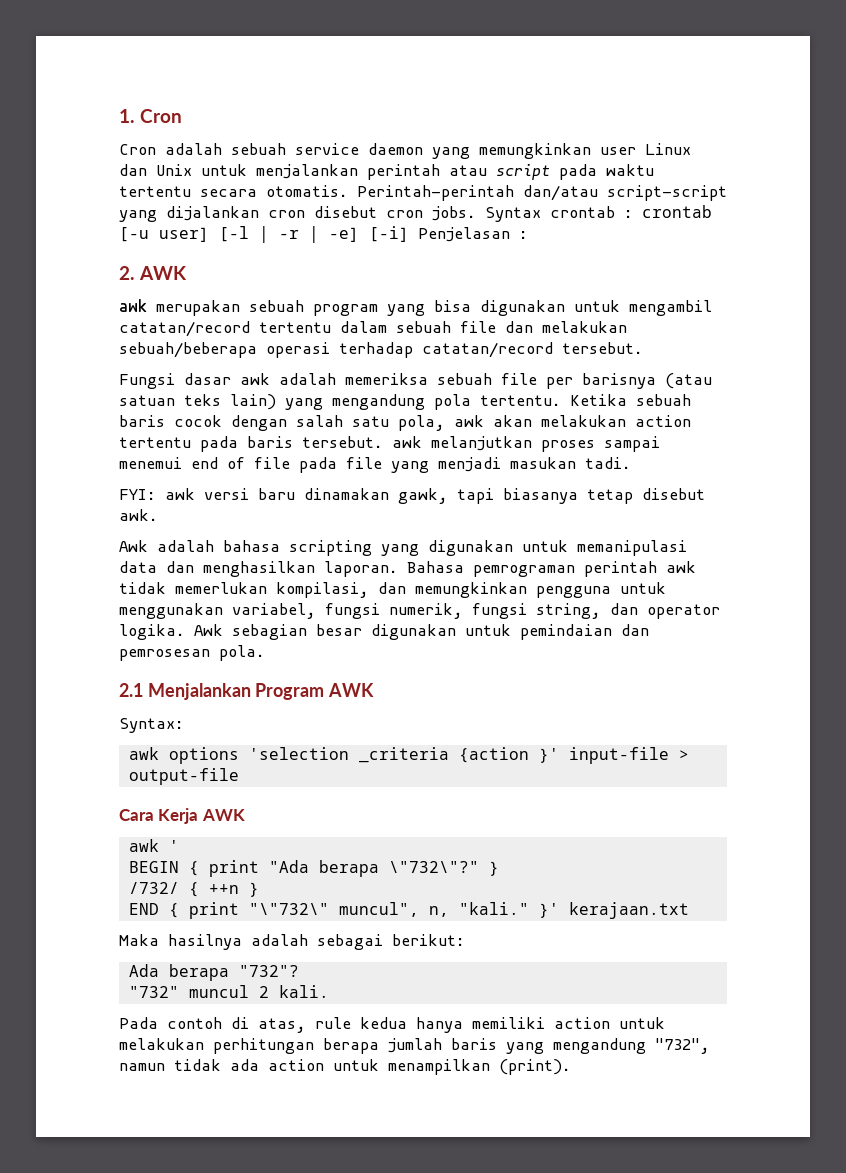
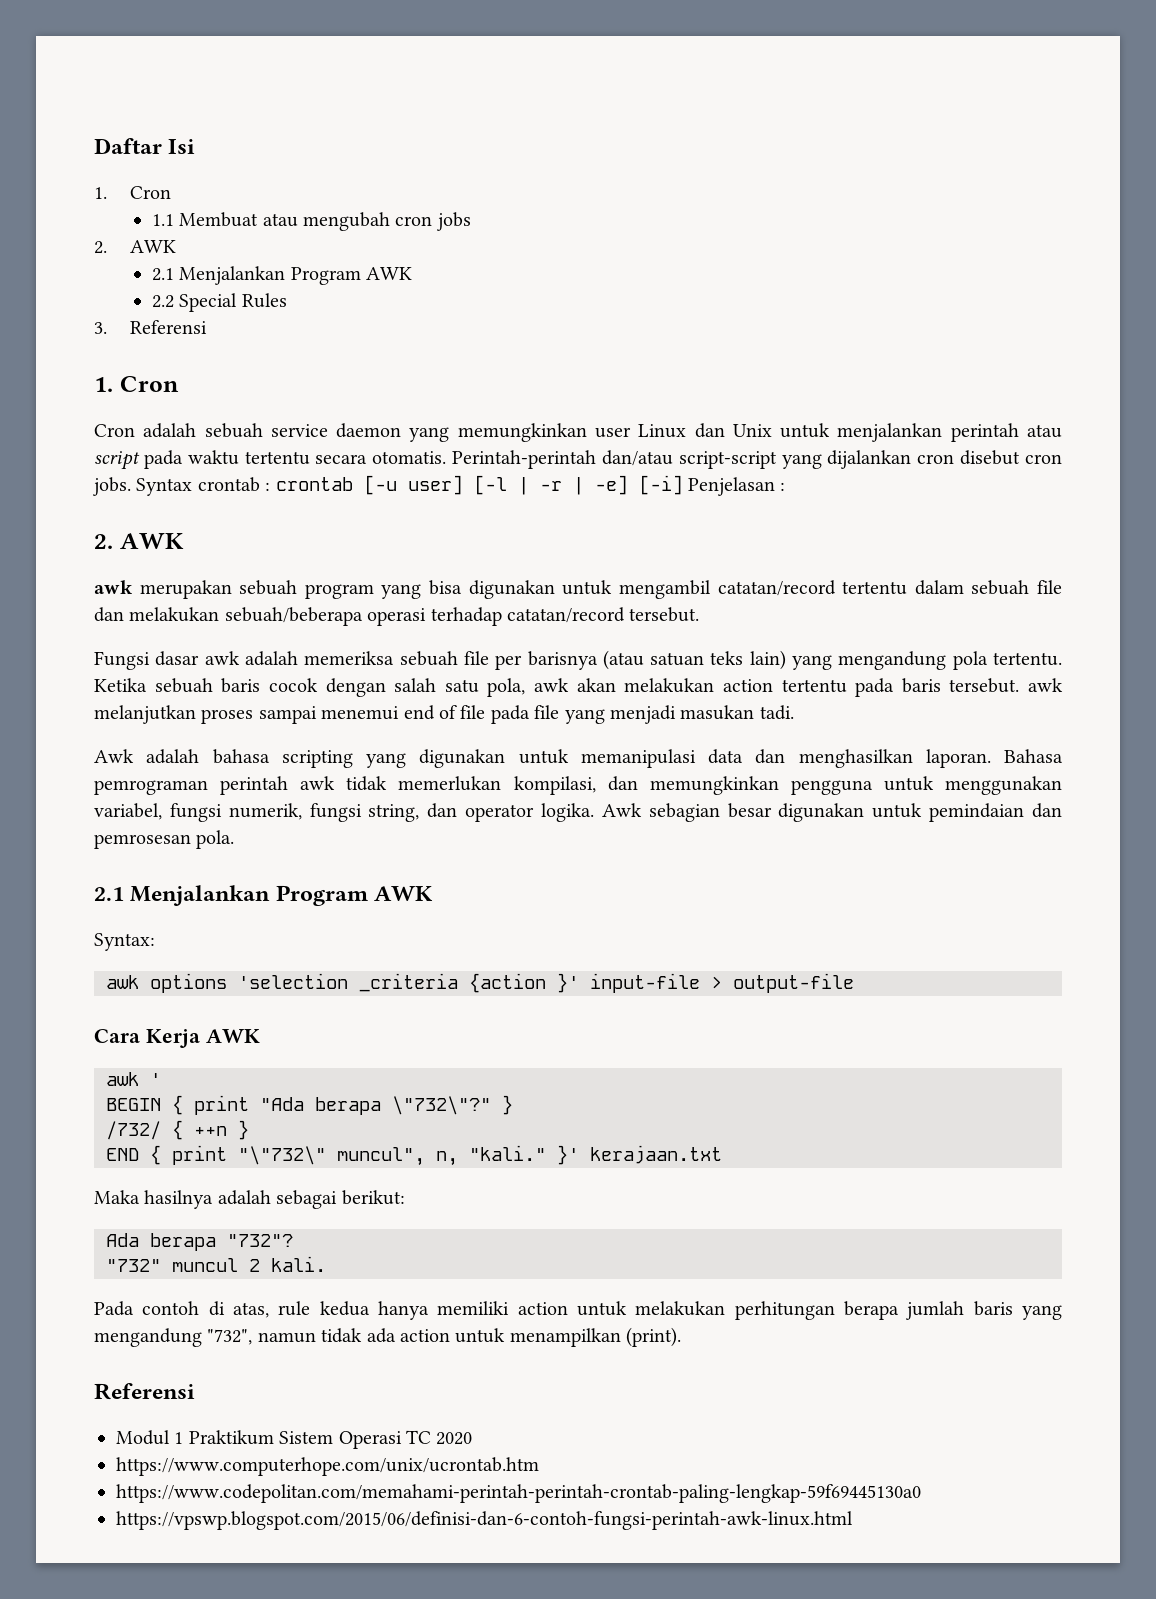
+ Daftar Isi
+ 1. Cron
+ 1.1 Membuat atau mengubah cron jobs
+ 2. AWK
+ 2.1 Menjalankan Program AWK
+ 2.2 Special Rules
+ 3. Referensi
- FYI: awk versi baru dinamakan gawk, tapi biasanya tetap disebut awk.
  Pada contoh di atas, rule kedua hanya memiliki action untuk melakukan perhitungan berapa jumlah baris yang mengandung "732", namun tidak ada action untuk menampilkan (print).
+ Referensi
+ Modul 1 Praktikum Sistem Operasi TC 2020
+ https://www.computerhope.com/unix/ucrontab.htm
+ https://www.codepolitan.com/memahami-perintah-perintah-crontab-paling-lengkap-59f69445130a0
+ https://vpswp.blogspot.com/2015/06/definisi-dan-6-contoh-fungsi-perintah-awk-linux.html

